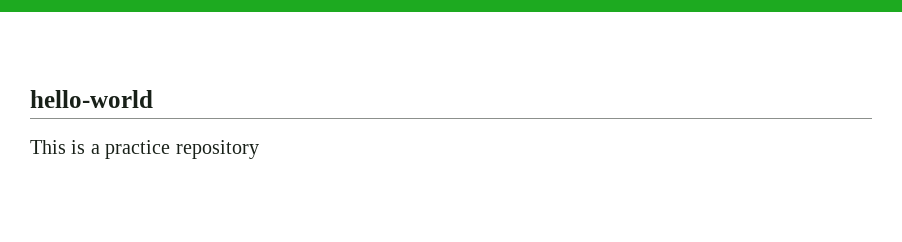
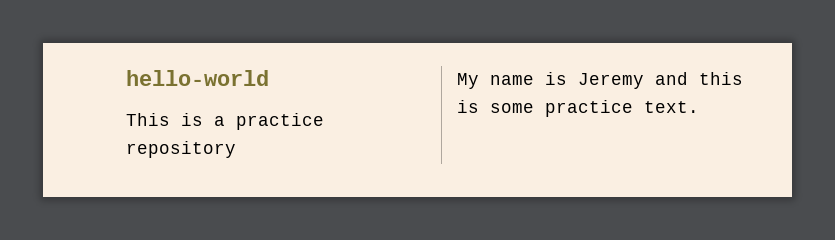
+ My name is Jeremy and this is some practice text.

